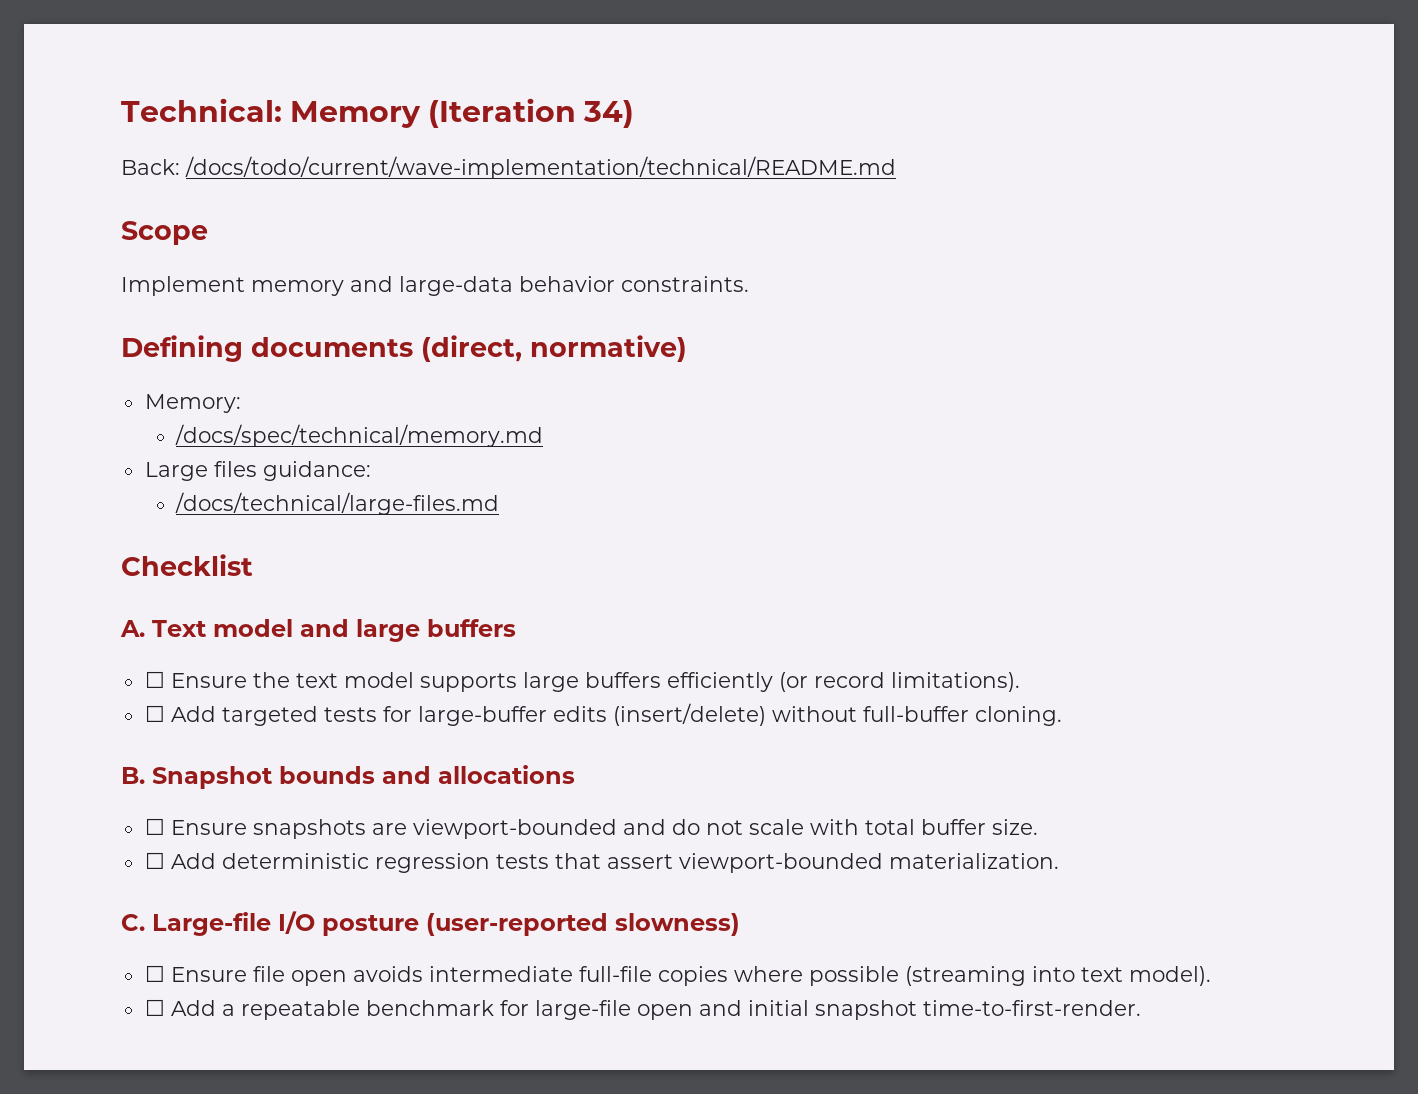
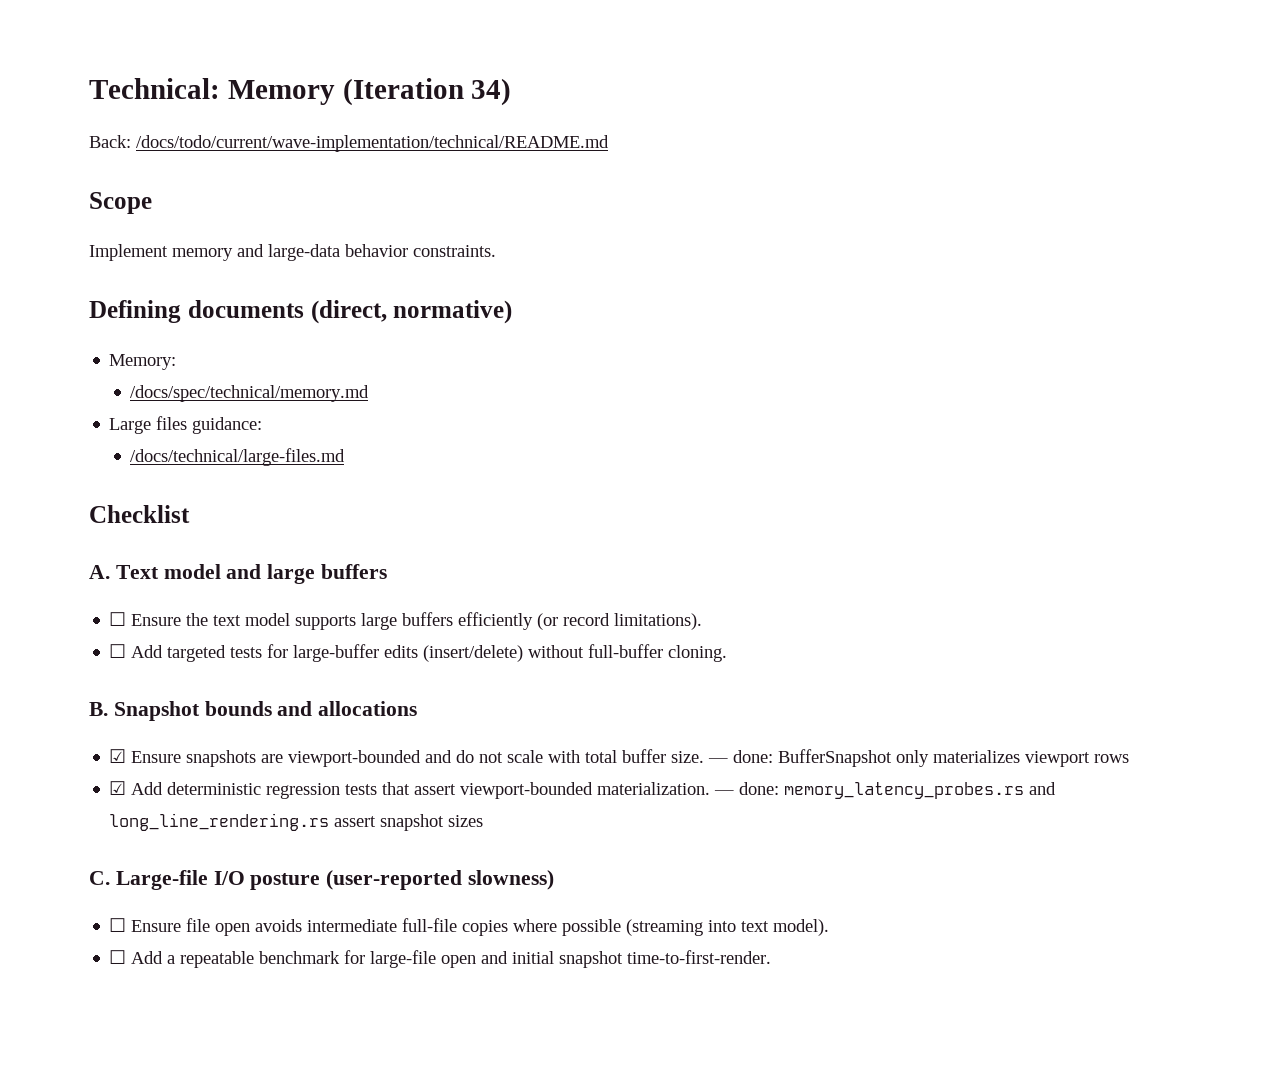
- ☐ Ensure snapshots are viewport-bounded and do not scale with total buffer size.
- ☐ Add deterministic regression tests that assert viewport-bounded materialization.
+ ☑ Ensure snapshots are viewport-bounded and do not scale with total buffer size. — done: BufferSnapshot only materializes viewport rows
+ ☑ Add deterministic regression tests that assert viewport-bounded materialization. — done: memory_latency_probes.rs and long_line_rendering.rs assert snapshot sizes

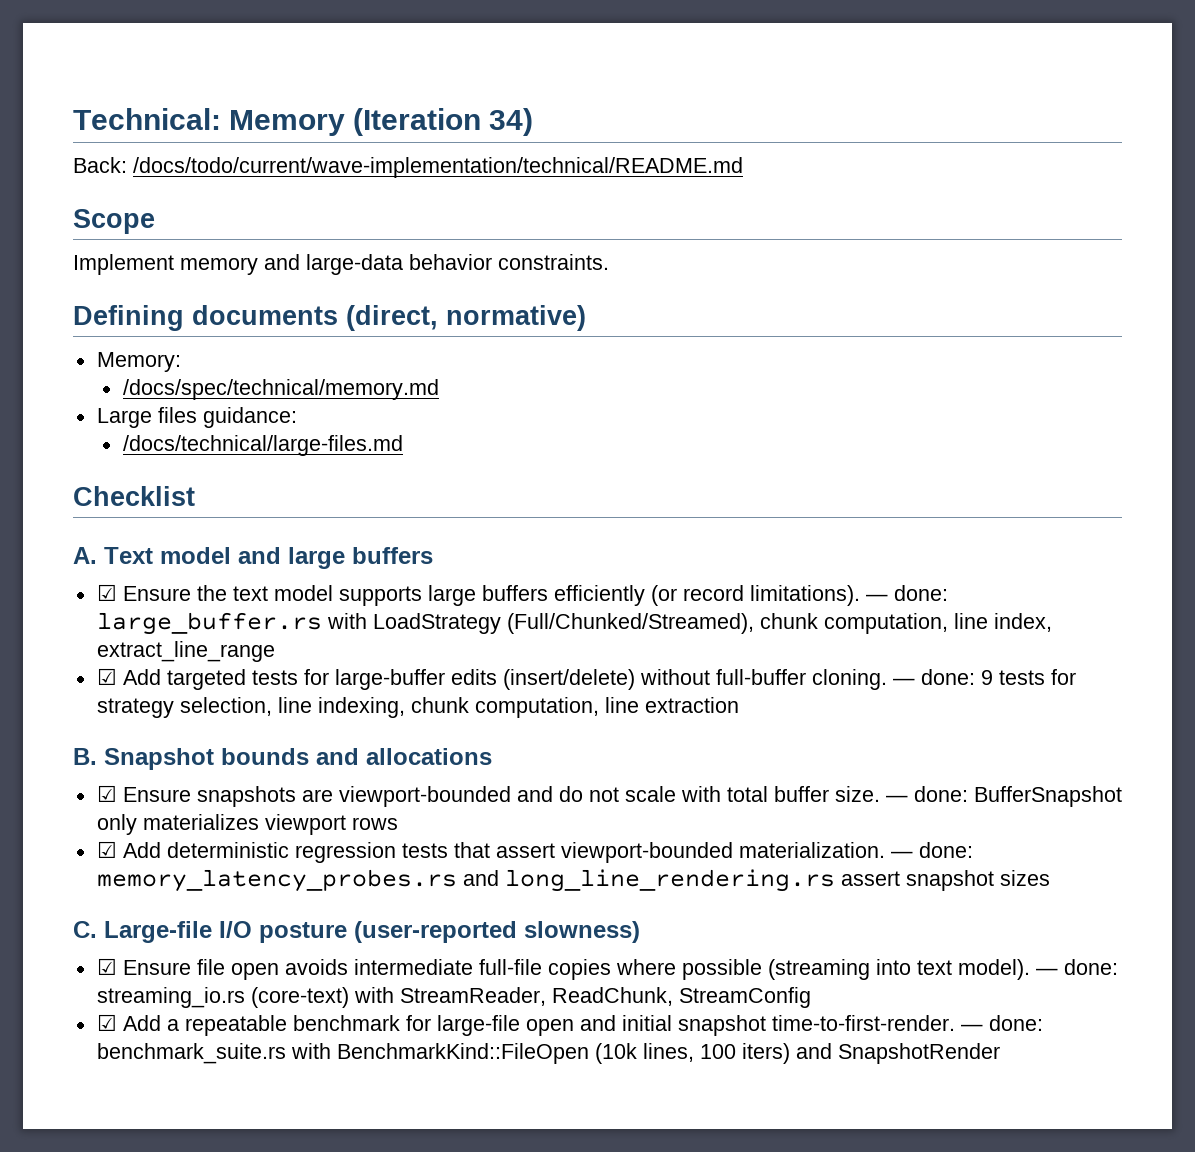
- ☐ Ensure the text model supports large buffers efficiently (or record limitations).
- ☐ Add targeted tests for large-buffer edits (insert/delete) without full-buffer cloning.
+ ☑ Ensure the text model supports large buffers efficiently (or record limitations). — done: large_buffer.rs with LoadStrategy (Full/Chunked/Streamed), chunk computation, line index, extract_line_range
+ ☑ Add targeted tests for large-buffer edits (insert/delete) without full-buffer cloning. — done: 9 tests for strategy selection, line indexing, chunk computation, line extraction
- ☐ Ensure file open avoids intermediate full-file copies where possible (streaming into text model).
- ☐ Add a repeatable benchmark for large-file open and initial snapshot time-to-first-render.
+ ☑ Ensure file open avoids intermediate full-file copies where possible (streaming into text model). — done: streaming_io.rs (core-text) with StreamReader, ReadChunk, StreamConfig
+ ☑ Add a repeatable benchmark for large-file open and initial snapshot time-to-first-render.
+ — done: benchmark_suite.rs with BenchmarkKind::FileOpen (10k lines, 100 iters) and SnapshotRender

